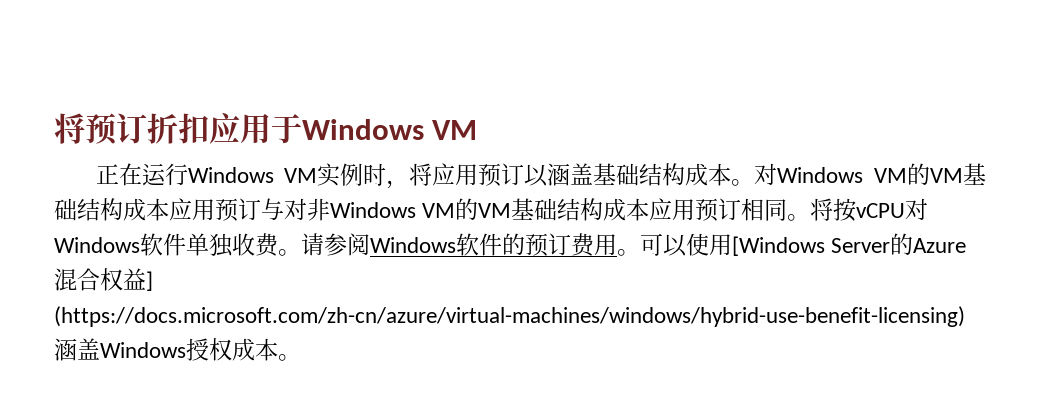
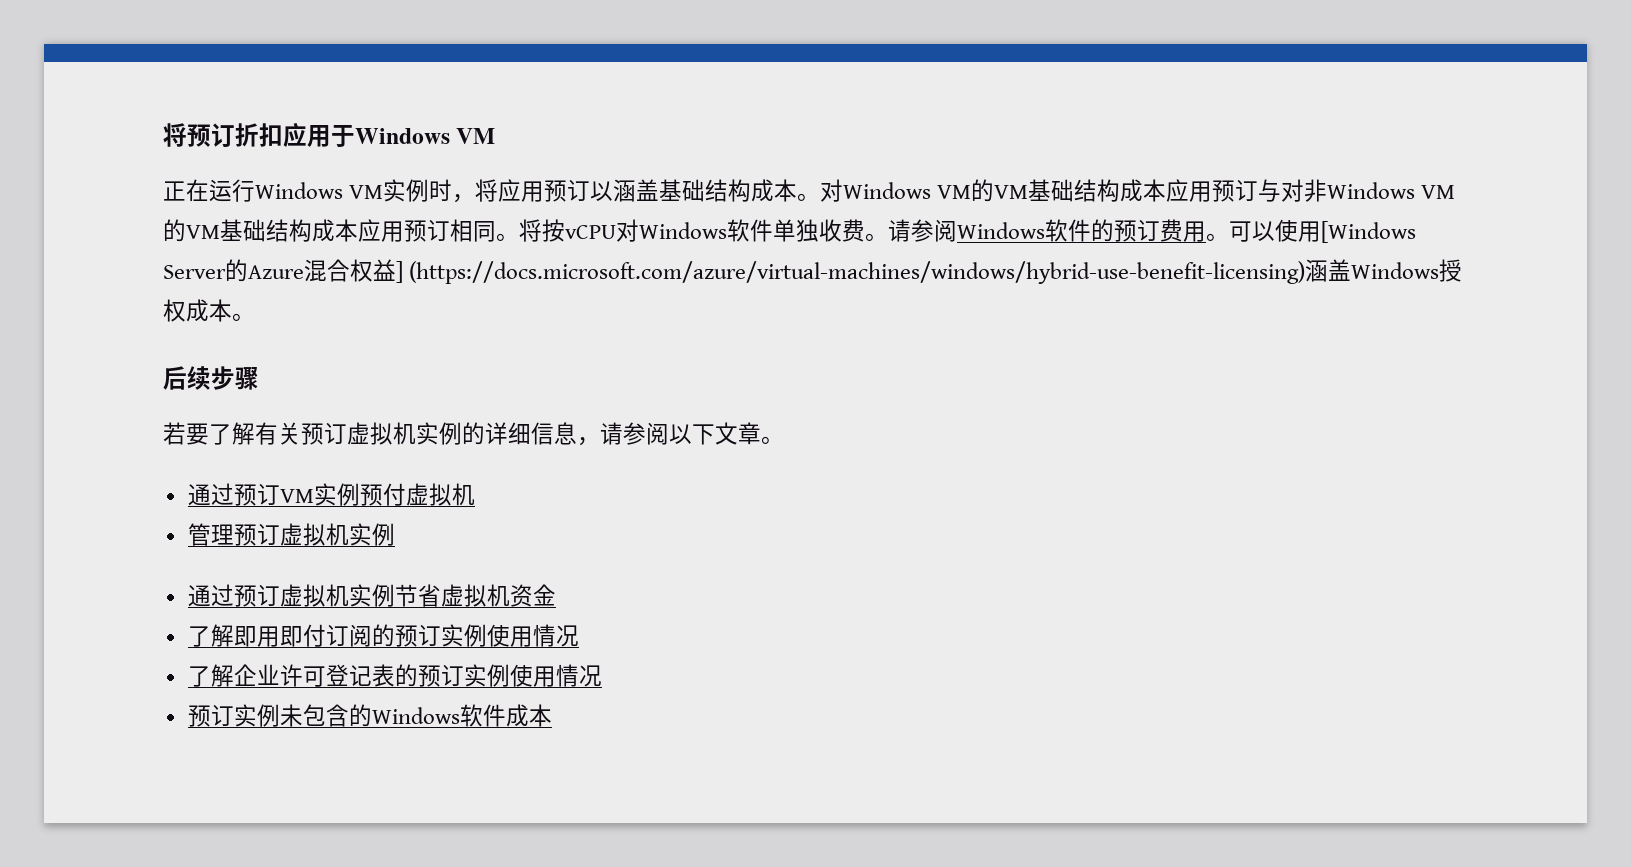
- 可以使用[Windows Server的Azure混合权益] (https://docs.microsoft.com/zh-cn/azure/virtual-machines/windows/hybrid-use-benefit-licensing)涵盖Windows授权成本。
+ 可以使用[Windows Server的Azure混合权益] (https://docs.microsoft.com/azure/virtual-machines/windows/hybrid-use-benefit-licensing)涵盖Windows授权成本。
+ 后续步骤
+ 若要了解有关预订虚拟机实例的详细信息，请参阅以下文章。
+ 通过预订VM实例预付虚拟机
+ 管理预订虚拟机实例
+ 通过预订虚拟机实例节省虚拟机资金
+ 了解即用即付订阅的预订实例使用情况
+ 了解企业许可登记表的预订实例使用情况
+ 预订实例未包含的Windows软件成本

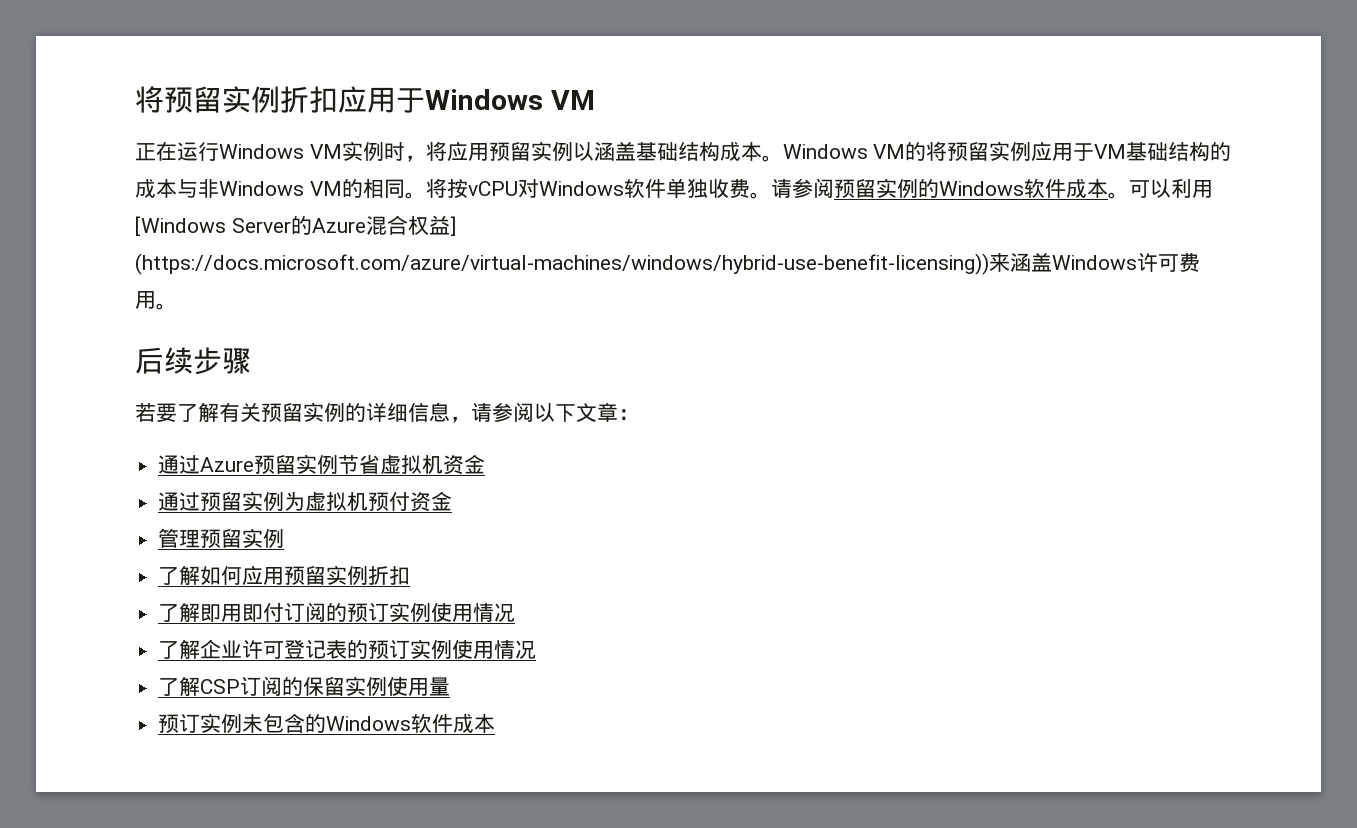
- 将预订折扣应用于Windows VM
+ 将预留实例折扣应用于Windows VM
- 正在运行Windows VM实例时，将应用预订以涵盖基础结构成本。
+ 正在运行Windows VM实例时，将应用预留实例以涵盖基础结构成本。
- 对Windows VM的VM基础结构成本应用预订与对非Windows VM的VM基础结构成本应用预订相同。
+ Windows VM的将预留实例应用于VM基础结构的成本与非Windows VM的相同。
- 请参阅Windows软件的预订费用。可以使用[Windows Server的Azure混合权益] (https://docs.microsoft.com/azure/virtual-machines/windows/hybrid-use-benefit-licensing)涵盖Windows授权成本。
+ 请参阅预留实例的Windows软件成本。可以利用[Windows Server的Azure混合权益] (https://docs.microsoft.com/azure/virtual-machines/windows/hybrid-use-benefit-licensing))来涵盖Windows许可费用。
- 若要了解有关预订虚拟机实例的详细信息，请参阅以下文章。
- 通过预订VM实例预付虚拟机
- 管理预订虚拟机实例
- 通过预订虚拟机实例节省虚拟机资金
+ 若要了解有关预留实例的详细信息，请参阅以下文章：
+ 通过Azure预留实例节省虚拟机资金
+ 通过预留实例为虚拟机预付资金
+ 管理预留实例
+ 了解如何应用预留实例折扣
+ 了解CSP订阅的保留实例使用量

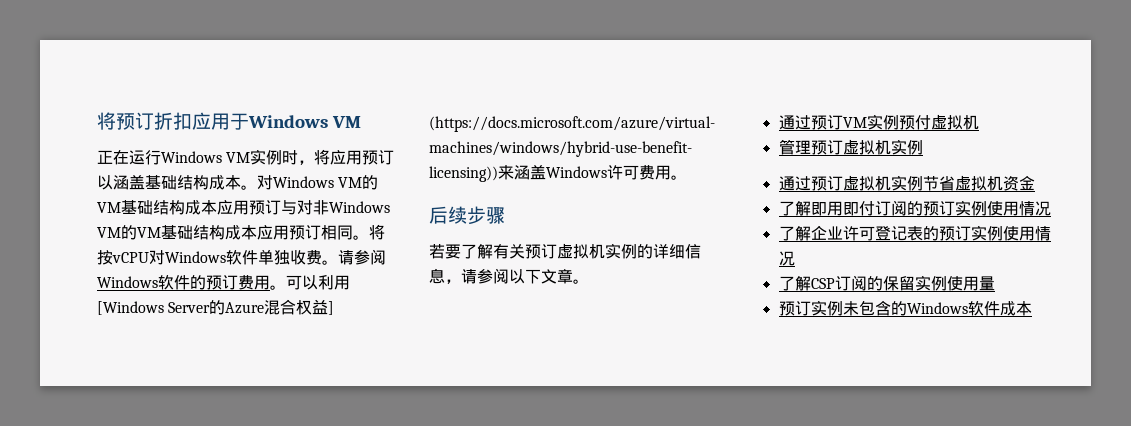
- 将预留实例折扣应用于Windows VM
+ 将预订折扣应用于Windows VM
- 正在运行Windows VM实例时，将应用预留实例以涵盖基础结构成本。
+ 正在运行Windows VM实例时，将应用预订以涵盖基础结构成本。
- Windows VM的将预留实例应用于VM基础结构的成本与非Windows VM的相同。
+ 对Windows VM的VM基础结构成本应用预订与对非Windows VM的VM基础结构成本应用预订相同。
- 请参阅预留实例的Windows软件成本。
+ 请参阅Windows软件的预订费用。
- 若要了解有关预留实例的详细信息，请参阅以下文章：
- 通过Azure预留实例节省虚拟机资金
+ 若要了解有关预订虚拟机实例的详细信息，请参阅以下文章。
+ 通过预订VM实例预付虚拟机
+ 管理预订虚拟机实例
+ 通过预订虚拟机实例节省虚拟机资金
- 通过预留实例为虚拟机预付资金
- 管理预留实例
- 了解如何应用预留实例折扣

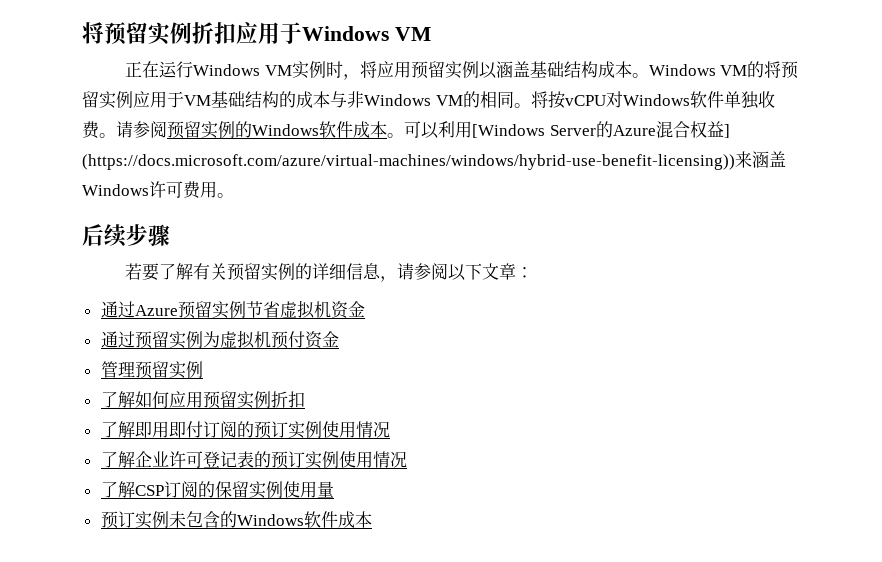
- 将预订折扣应用于Windows VM
+ 将预留实例折扣应用于Windows VM
- 正在运行Windows VM实例时，将应用预订以涵盖基础结构成本。
+ 正在运行Windows VM实例时，将应用预留实例以涵盖基础结构成本。
- 对Windows VM的VM基础结构成本应用预订与对非Windows VM的VM基础结构成本应用预订相同。
+ Windows VM的将预留实例应用于VM基础结构的成本与非Windows VM的相同。
- 请参阅Windows软件的预订费用。
+ 请参阅预留实例的Windows软件成本。
- 若要了解有关预订虚拟机实例的详细信息，请参阅以下文章。
- 通过预订VM实例预付虚拟机
- 管理预订虚拟机实例
- 通过预订虚拟机实例节省虚拟机资金
+ 若要了解有关预留实例的详细信息，请参阅以下文章：
+ 通过Azure预留实例节省虚拟机资金
+ 通过预留实例为虚拟机预付资金
+ 管理预留实例
+ 了解如何应用预留实例折扣

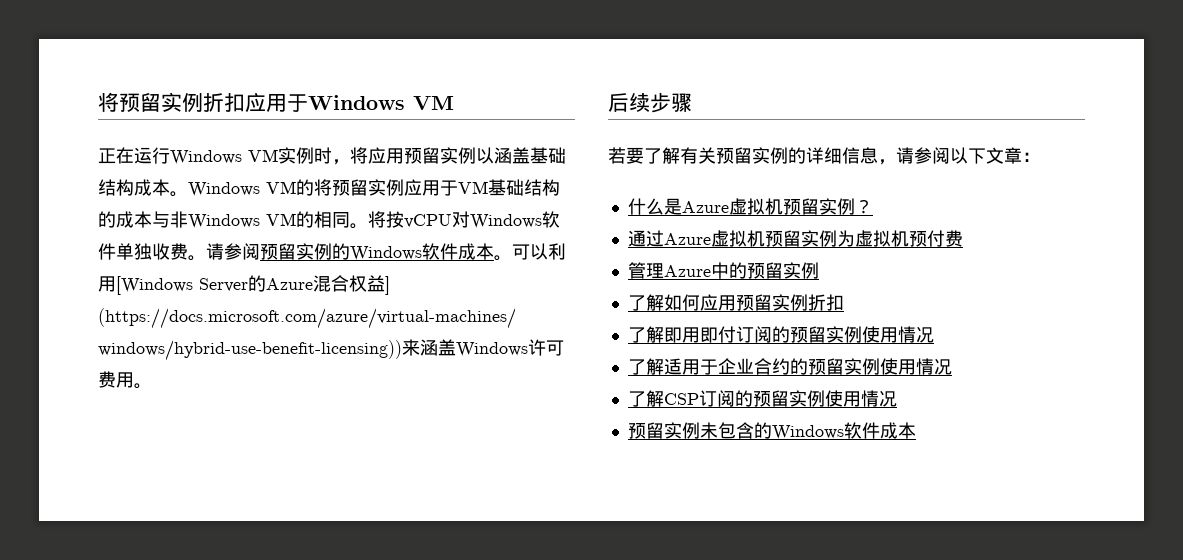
- 通过Azure预留实例节省虚拟机资金
- 通过预留实例为虚拟机预付资金
+ 什么是Azure虚拟机预留实例？
+ 通过Azure虚拟机预留实例为虚拟机预付费
- 管理预留实例
+ 管理Azure中的预留实例
- 了解即用即付订阅的预订实例使用情况
- 了解企业许可登记表的预订实例使用情况
+ 了解即用即付订阅的预留实例使用情况
+ 了解适用于企业合约的预留实例使用情况
- 了解CSP订阅的保留实例使用量
- 预订实例未包含的Windows软件成本
+ 了解CSP订阅的预留实例使用情况
+ 预留实例未包含的Windows软件成本

